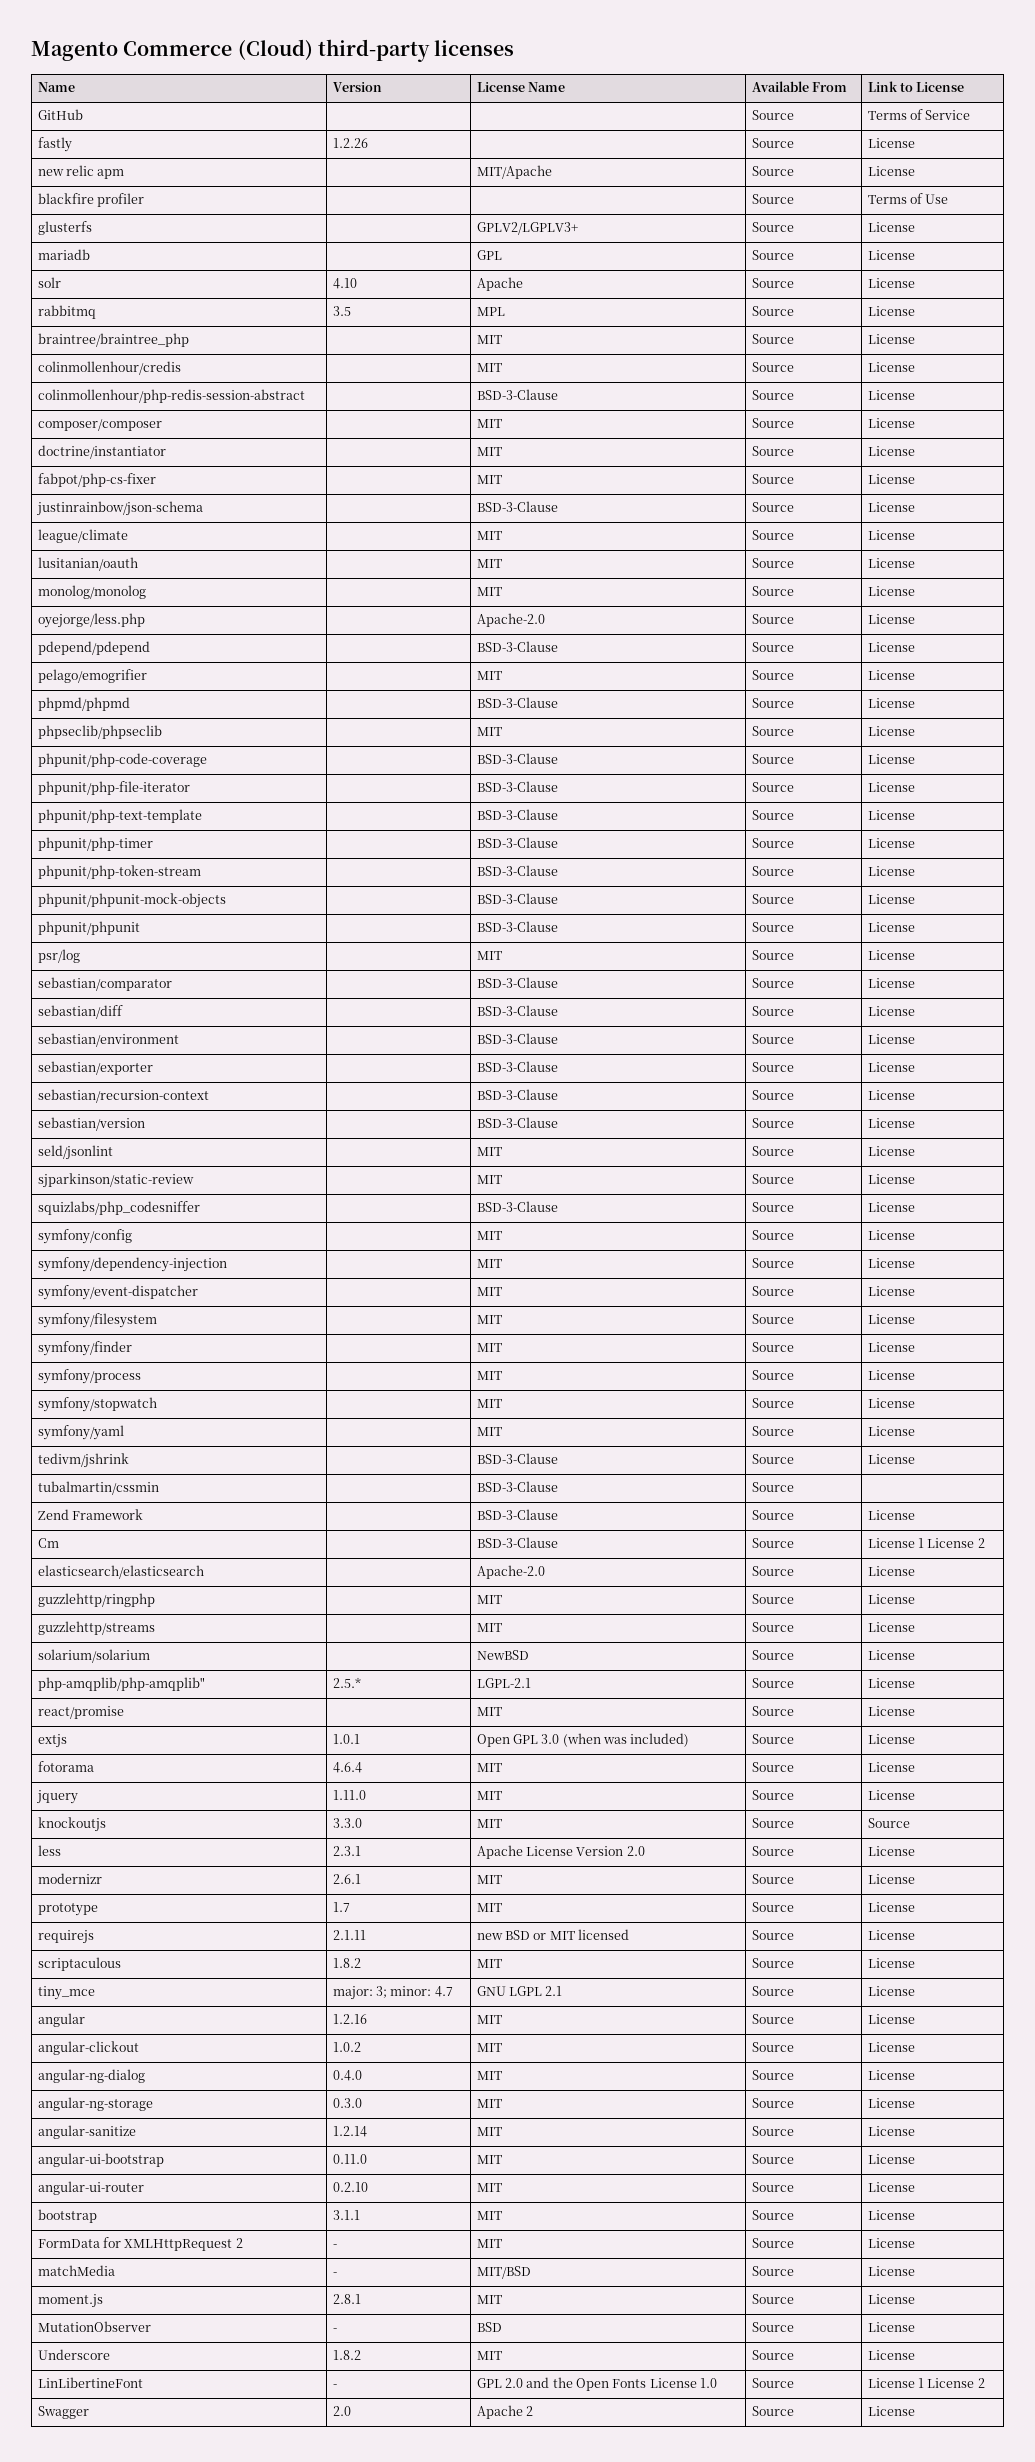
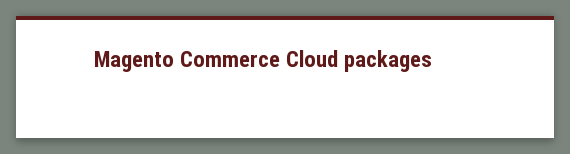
- Magento Commerce (Cloud) third-party licenses
- Name | Version | License Name | Available From | Link to License
- GitHub | | | Source | Terms of Service
- fastly | 1.2.26 | | Source | License
- new relic apm | | MIT/Apache | Source | License
- blackfire profiler | | | Source | Terms of Use
- glusterfs | | GPLV2/LGPLV3+ | Source | License
- mariadb | | GPL | Source | License
- solr | 4.10 | Apache | Source | License
- rabbitmq | 3.5 | MPL | Source | License
- braintree/braintree_php | | MIT | Source | License
- colinmollenhour/credis | | MIT | Source | License
- colinmollenhour/php-redis-session-abstract | | BSD-3-Clause | Source | License
- composer/composer | | MIT | Source | License
- doctrine/instantiator | | MIT | Source | License
- fabpot/php-cs-fixer | | MIT | Source | License
- justinrainbow/json-schema | | BSD-3-Clause | Source | License
- league/climate | | MIT | Source | License
- lusitanian/oauth | | MIT | Source | License
- monolog/monolog | | MIT | Source | License
- oyejorge/less.php | | Apache-2.0 | Source | License
- pdepend/pdepend | | BSD-3-Clause | Source | License
- pelago/emogrifier | | MIT | Source | License
- phpmd/phpmd | | BSD-3-Clause | Source | License
- phpseclib/phpseclib | | MIT | Source | License
- phpunit/php-code-coverage | | BSD-3-Clause | Source | License
- phpunit/php-file-iterator | | BSD-3-Clause | Source | License
- phpunit/php-text-template | | BSD-3-Clause | Source | License
- phpunit/php-timer | | BSD-3-Clause | Source | License
- phpunit/php-token-stream | | BSD-3-Clause | Source | License
- phpunit/phpunit-mock-objects | | BSD-3-Clause | Source | License
- phpunit/phpunit | | BSD-3-Clause | Source | License
- psr/log | | MIT | Source | License
- sebastian/comparator | | BSD-3-Clause | Source | License
- sebastian/diff | | BSD-3-Clause | Source | License
- sebastian/environment | | BSD-3-Clause | Source | License
- sebastian/exporter | | BSD-3-Clause | Source | License
- sebastian/recursion-context | | BSD-3-Clause | Source | License
- sebastian/version | | BSD-3-Clause | Source | License
- seld/jsonlint | | MIT | Source | License
- sjparkinson/static-review | | MIT | Source | License
- squizlabs/php_codesniffer | | BSD-3-Clause | Source | License
- symfony/config | | MIT | Source | License
- symfony/dependency-injection | | MIT | Source | License
- symfony/event-dispatcher | | MIT | Source | License
- symfony/filesystem | | MIT | Source | License
- symfony/finder | | MIT | Source | License
- symfony/process | | MIT | Source | License
- symfony/stopwatch | | MIT | Source | License
- symfony/yaml | | MIT | Source | License
- tedivm/jshrink | | BSD-3-Clause | Source | License
- tubalmartin/cssmin | | BSD-3-Clause | Source |
- Zend Framework | | BSD-3-Clause | Source | License
- Cm | | BSD-3-Clause | Source | License 1 License 2
- elasticsearch/elasticsearch | | Apache-2.0 | Source | License
- guzzlehttp/ringphp | | MIT | Source | License
- guzzlehttp/streams | | MIT | Source | License
- solarium/solarium | | NewBSD | Source | License
- php-amqplib/php-amqplib" | 2.5.* | LGPL-2.1 | Source | License
- react/promise | | MIT | Source | License
- extjs | 1.0.1 | Open GPL 3.0 (when was included) | Source | License
- fotorama | 4.6.4 | MIT | Source | License
- jquery | 1.11.0 | MIT | Source | License
- knockoutjs | 3.3.0 | MIT | Source | Source
- less | 2.3.1 | Apache License Version 2.0 | Source | License
- modernizr | 2.6.1 | MIT | Source | License
- prototype | 1.7 | MIT | Source | License
- requirejs | 2.1.11 | new BSD or MIT licensed | Source | License
- scriptaculous | 1.8.2 | MIT | Source | License
- tiny_mce | major: 3; minor: 4.7 | GNU LGPL 2.1 | Source | License
- angular | 1.2.16 | MIT | Source | License
- angular-clickout | 1.0.2 | MIT | Source | License
- angular-ng-dialog | 0.4.0 | MIT | Source | License
- angular-ng-storage | 0.3.0 | MIT | Source | License
- angular-sanitize | 1.2.14 | MIT | Source | License
- angular-ui-bootstrap | 0.11.0 | MIT | Source | License
- angular-ui-router | 0.2.10 | MIT | Source | License
- bootstrap | 3.1.1 | MIT | Source | License
- FormData for XMLHttpRequest 2 | - | MIT | Source | License
- matchMedia | - | MIT/BSD | Source | License
- moment.js | 2.8.1 | MIT | Source | License
- MutationObserver | - | BSD | Source | License
- Underscore | 1.8.2 | MIT | Source | License
- LinLibertineFont | - | GPL 2.0 and the Open Fonts License 1.0 | Source | License 1 License 2
- Swagger | 2.0 | Apache 2 | Source | License
+ Magento Commerce Cloud packages

